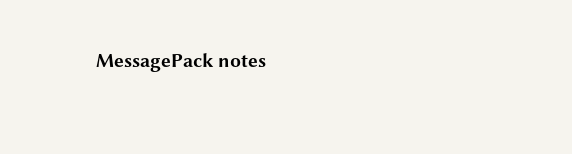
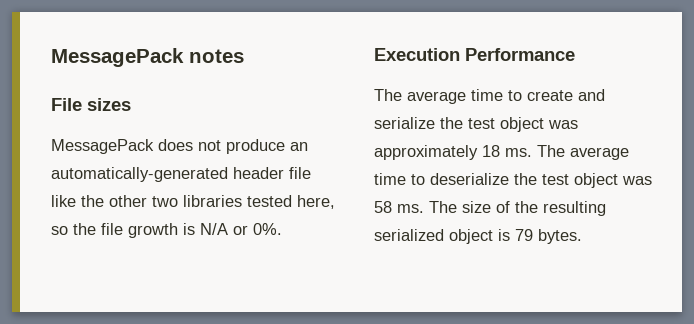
+ File sizes
+ MessagePack does not produce an automatically-generated header file like the other two libraries tested here, so the file growth is N/A or 0%.
+ Execution Performance
+ The average time to create and serialize the test object was approximately 18 ms. The average time to deserialize the test object was 58 ms. The size of the resulting serialized object is 79 bytes.

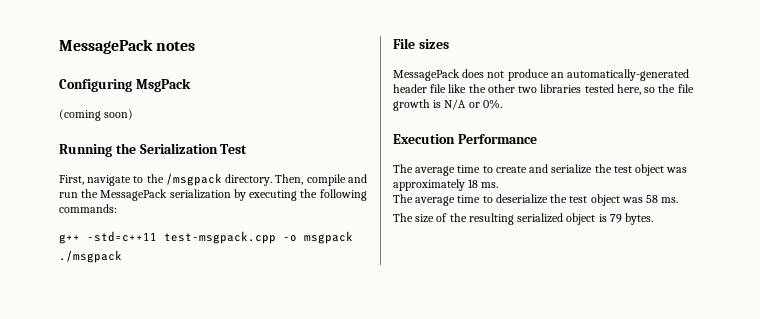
+ Configuring MsgPack
+ (coming soon)
+ Running the Serialization Test
+ First, navigate to the /msgpack directory. Then, compile and run the MessagePack serialization by executing the following commands:
+ g++ -std=c++11 test-msgpack.cpp -o msgpack
+ ./msgpack
- The average time to create and serialize the test object was approximately 18 ms. The average time to deserialize the test object was 58 ms. The size of the resulting serialized object is 79 bytes.
+ The average time to create and serialize the test object was approximately 18 ms.
+ The average time to deserialize the test object was 58 ms.
+ The size of the resulting serialized object is 79 bytes.

